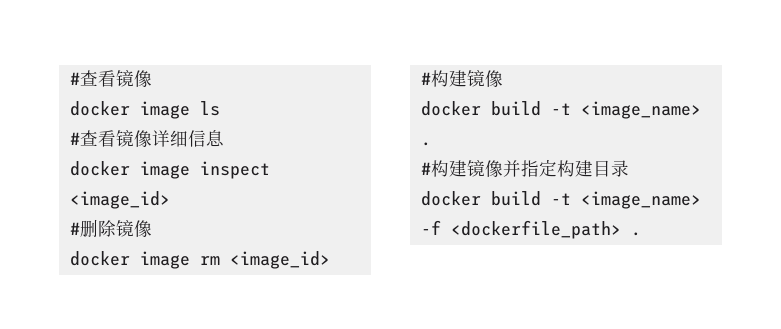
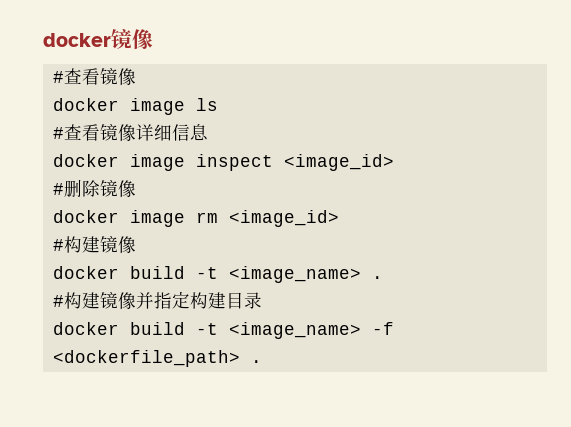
+ docker镜像

